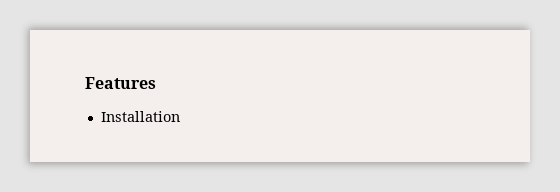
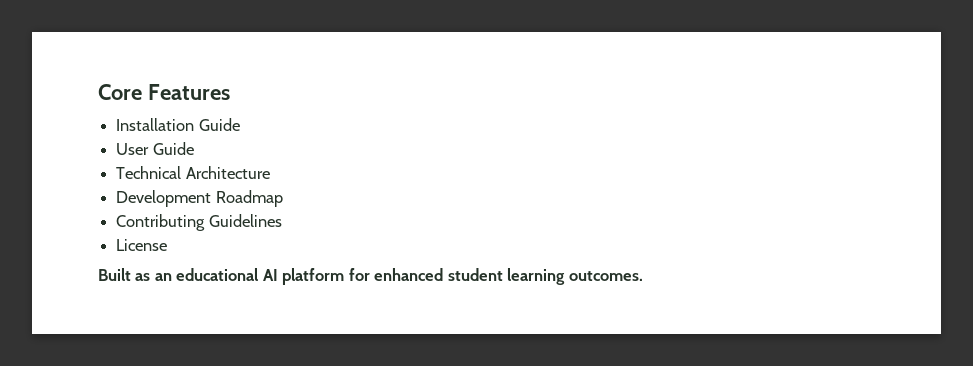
- Features
+ Core Features
- Installation
+ Installation Guide
+ User Guide
+ Technical Architecture
+ Development Roadmap
+ Contributing Guidelines
+ License
+ Built as an educational AI platform for enhanced student learning outcomes.

